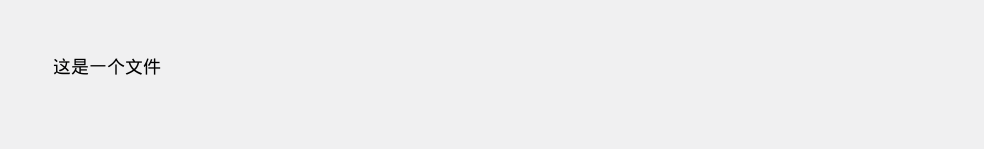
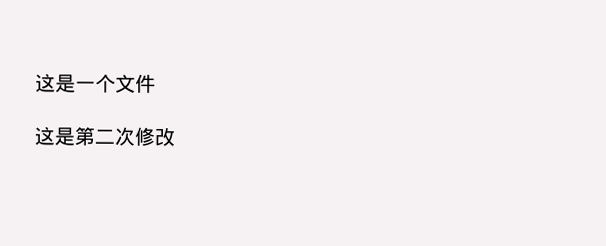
+ 这是第二次修改

